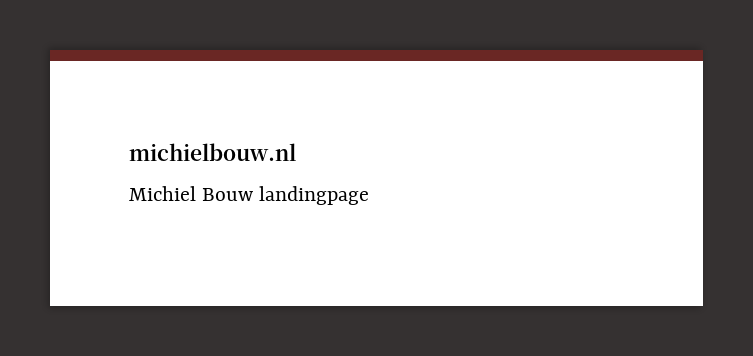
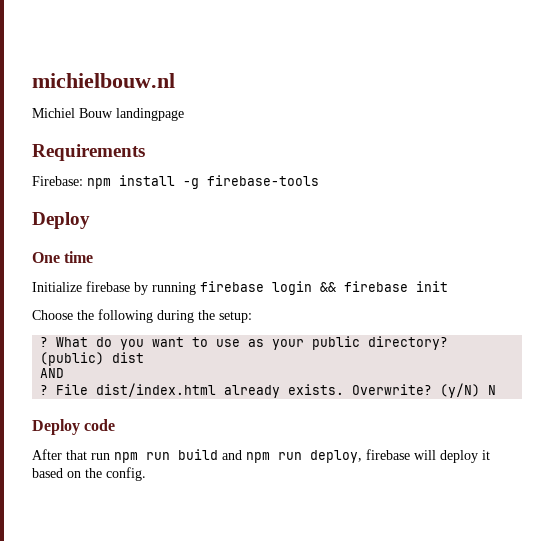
+ Requirements
+ Firebase: npm install -g firebase-tools
+ Deploy
+ One time
+ Initialize firebase by running firebase login && firebase init
+ Choose the following during the setup:
+ ? What do you want to use as your public directory? (public) dist
+ AND
+ ? File dist/index.html already exists. Overwrite? (y/N) N
+ Deploy code
+ After that run npm run build and npm run deploy, firebase will deploy it based on the config.

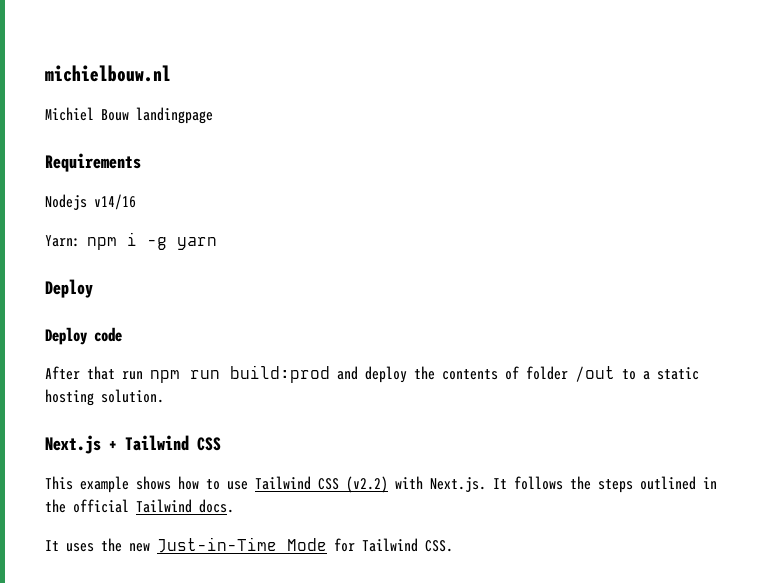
- Firebase: npm install -g firebase-tools
+ Nodejs v14/16
+ Yarn: npm i -g yarn
  Deploy
- One time
- Initialize firebase by running firebase login && firebase init
- Choose the following during the setup:
- ? What do you want to use as your public directory? (public) dist
- AND
- ? File dist/index.html already exists. Overwrite? (y/N) N
- After that run npm run build and npm run deploy, firebase will deploy it based on the config.
+ After that run npm run build:prod and deploy the contents of folder /out to a static hosting solution.
+ Next.js + Tailwind CSS
+ This example shows how to use Tailwind CSS (v2.2) with Next.js. It follows the steps outlined in the official Tailwind docs.
+ It uses the new Just-in-Time Mode for Tailwind CSS.

